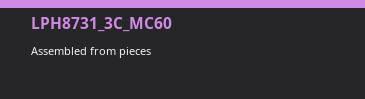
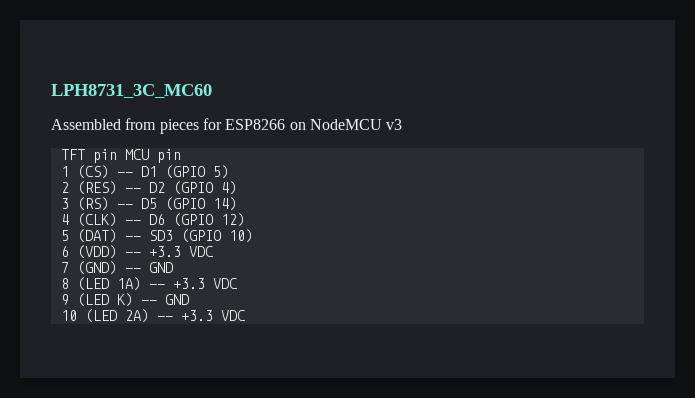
- Assembled from pieces
+ Assembled from pieces for ESP8266 on NodeMCU v3
+ TFT pin MCU pin
+ 1 (CS) -- D1 (GPIO 5)
+ 2 (RES) -- D2 (GPIO 4)
+ 3 (RS) -- D5 (GPIO 14)
+ 4 (CLK) -- D6 (GPIO 12)
+ 5 (DAT) -- SD3 (GPIO 10)
+ 6 (VDD) -- +3.3 VDC
+ 7 (GND) -- GND
+ 8 (LED 1A) -- +3.3 VDC
+ 9 (LED K) -- GND
+ 10 (LED 2A) -- +3.3 VDС

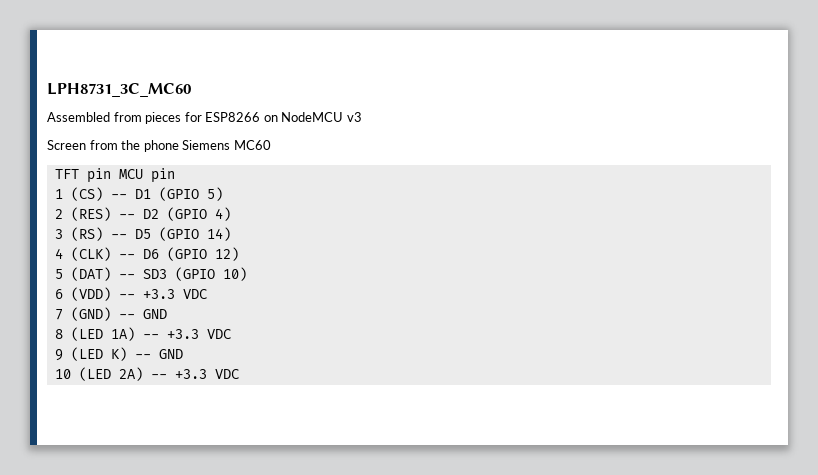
+ Screen from the phone Siemens MC60

